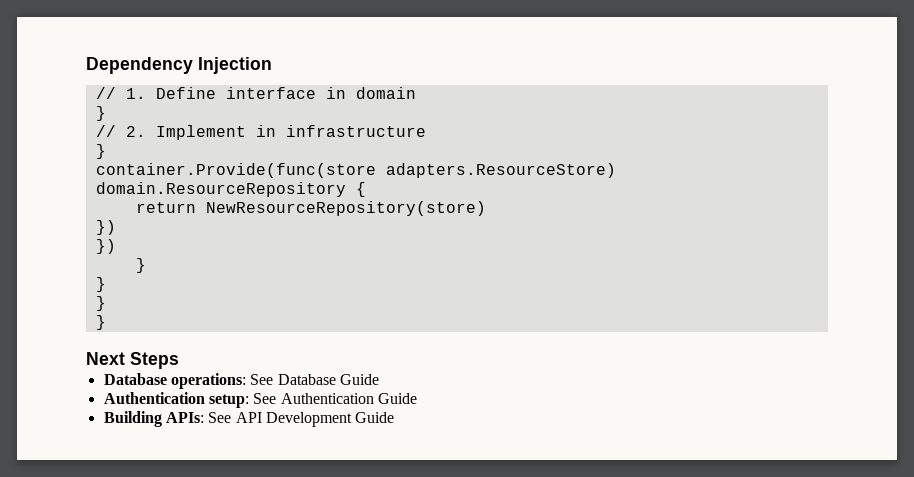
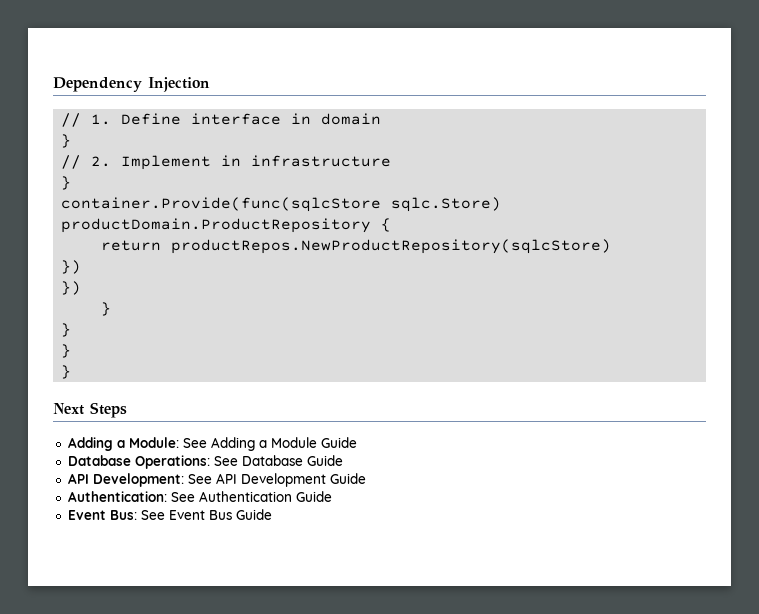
- container.Provide(func(store adapters.ResourceStore) domain.ResourceRepository {
+ container.Provide(func(sqlcStore sqlc.Store) productDomain.ProductRepository {
- return NewResourceRepository(store)
+ return productRepos.NewProductRepository(sqlcStore)
- Database operations: See Database Guide
+ Adding a Module: See Adding a Module Guide
+ Database Operations: See Database Guide
- Authentication setup: See Authentication Guide
- Building APIs: See API Development Guide
+ API Development: See API Development Guide
+ Authentication: See Authentication Guide
+ Event Bus: See Event Bus Guide

